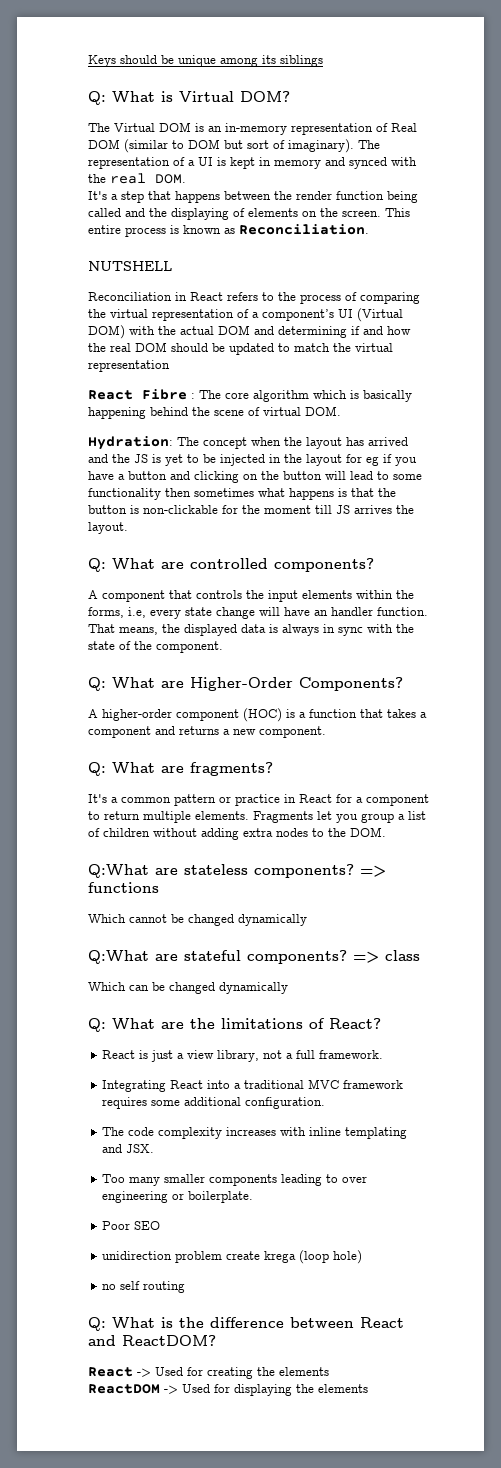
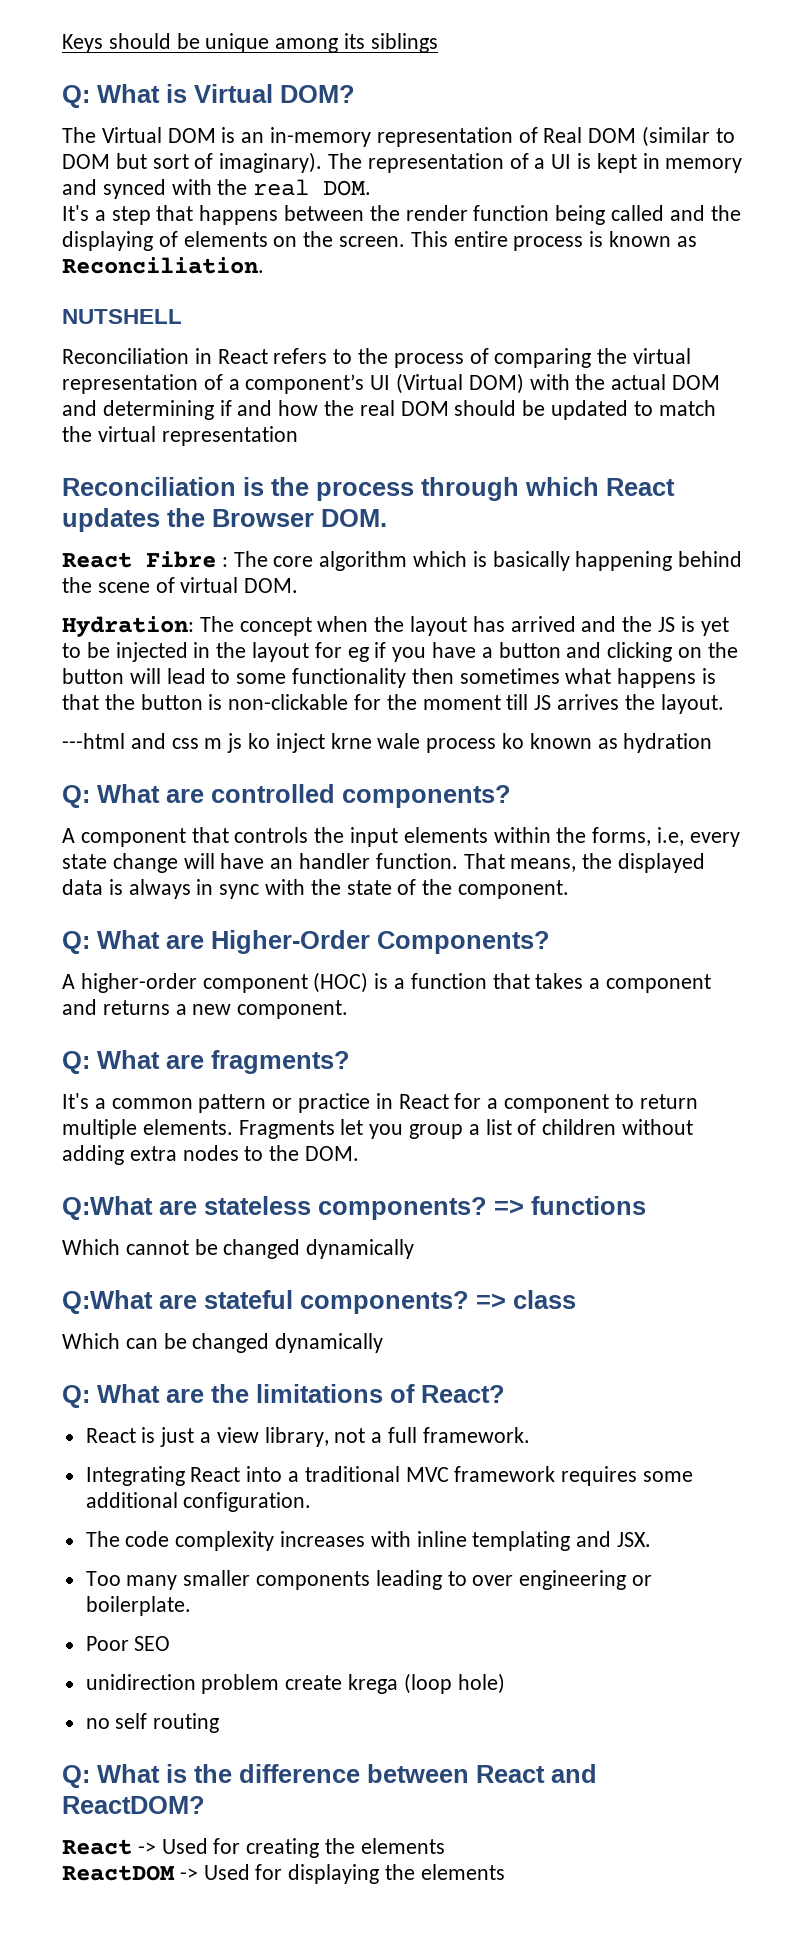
+ Reconciliation is the process through which React updates the Browser DOM.
+ ---html and css m js ko inject krne wale process ko known as hydration

